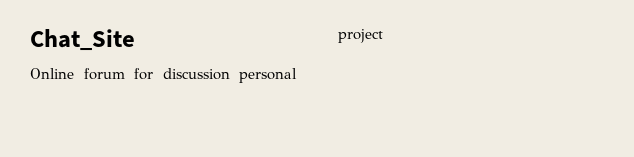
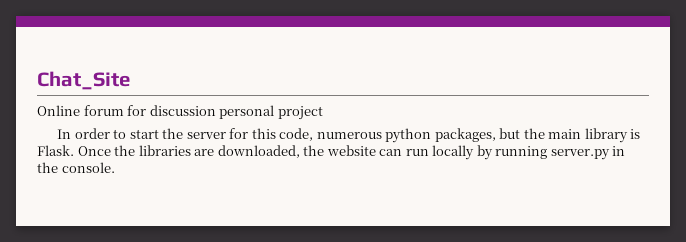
+ In order to start the server for this code, numerous python packages, but the main library is Flask. Once the libraries are downloaded, the website can run locally by running server.py in the console.

